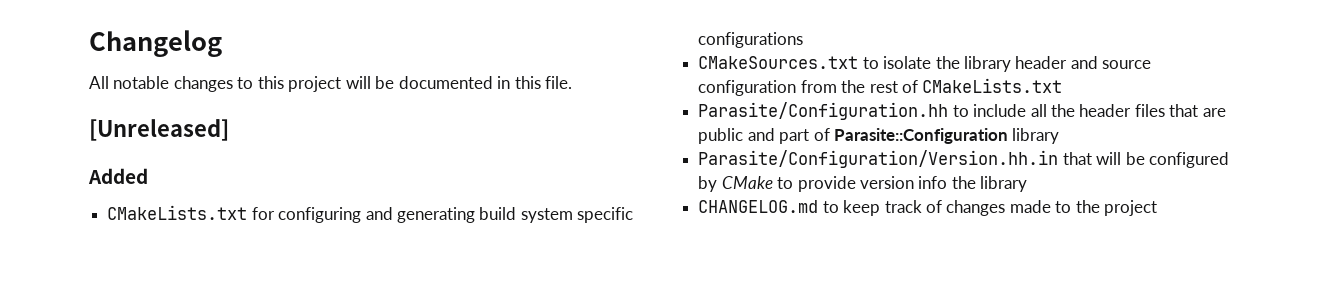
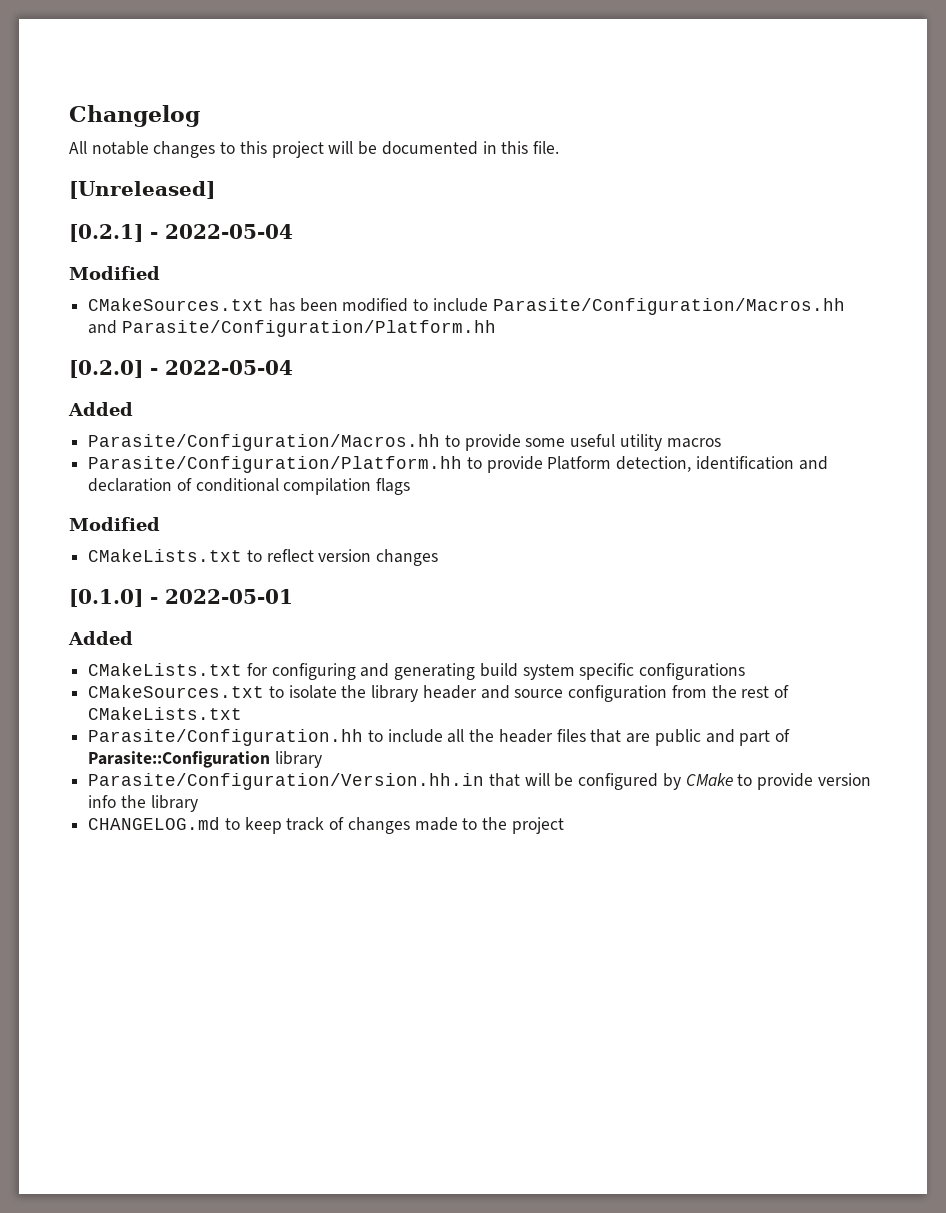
+ [0.2.1] - 2022-05-04
+ Modified
+ CMakeSources.txt has been modified to include Parasite/Configuration/Macros.hh and Parasite/Configuration/Platform.hh
+ [0.2.0] - 2022-05-04
+ Added
+ Parasite/Configuration/Macros.hh to provide some useful utility macros
+ Parasite/Configuration/Platform.hh to provide Platform detection, identification and declaration of conditional compilation flags
+ Modified
+ CMakeLists.txt to reflect version changes
+ [0.1.0] - 2022-05-01

